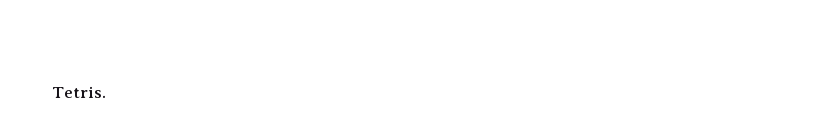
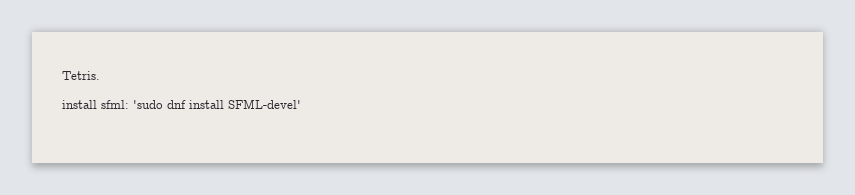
+ install sfml: 'sudo dnf install SFML-devel'

